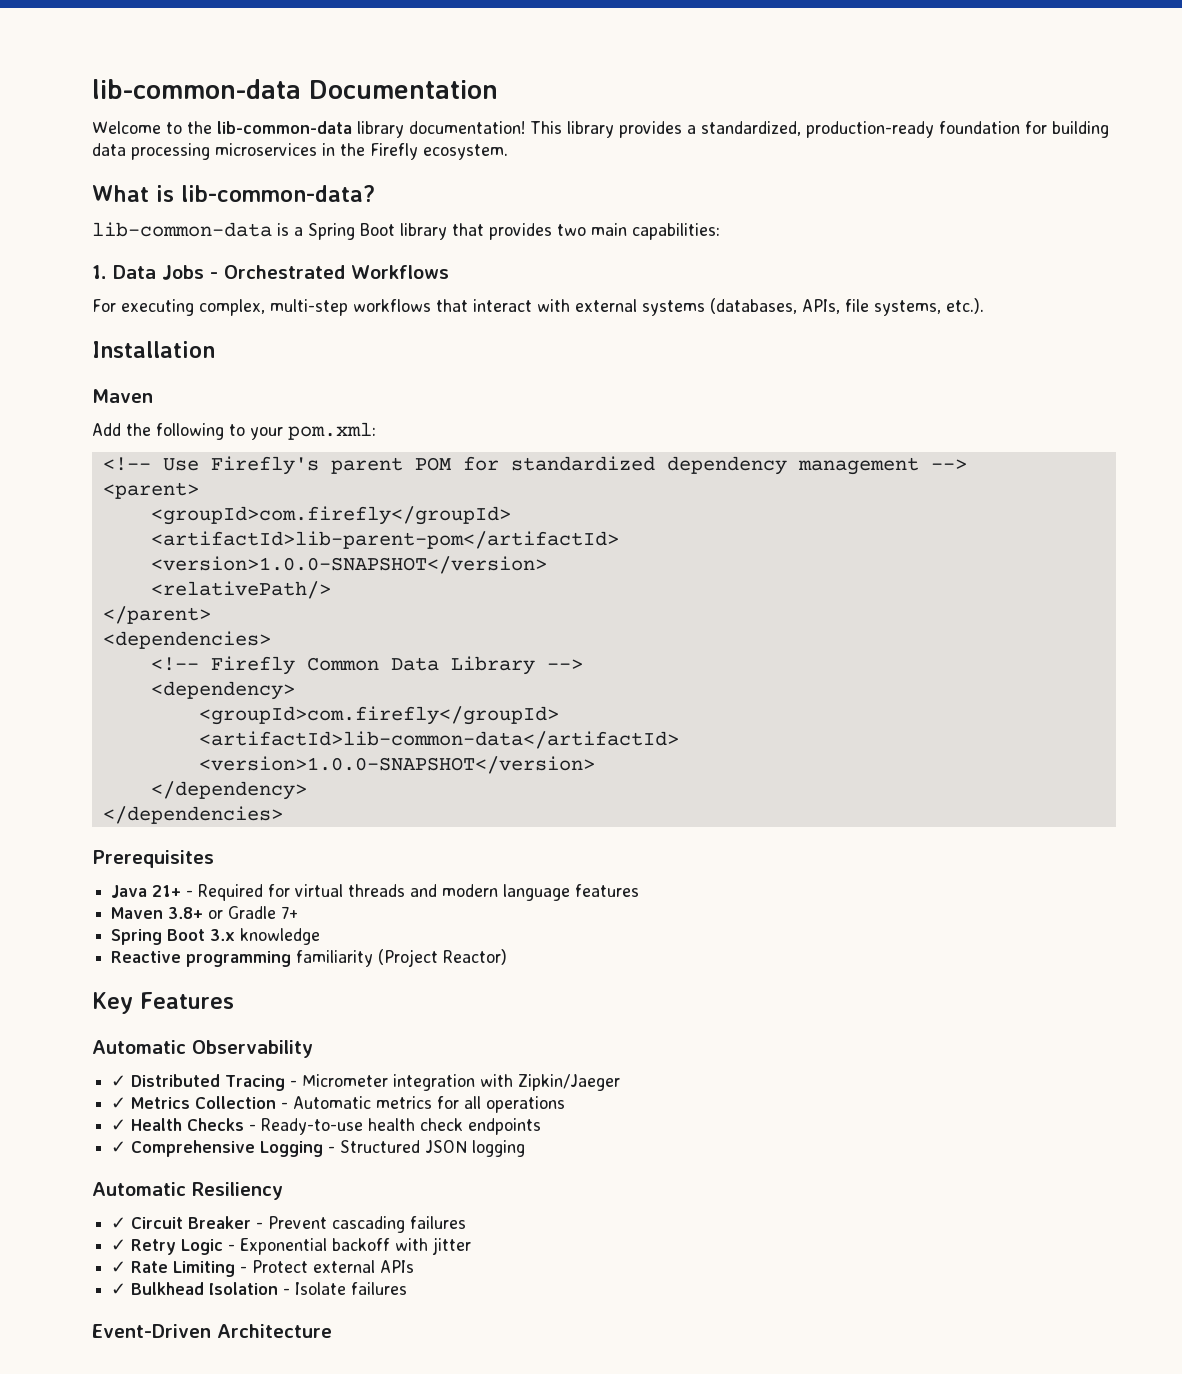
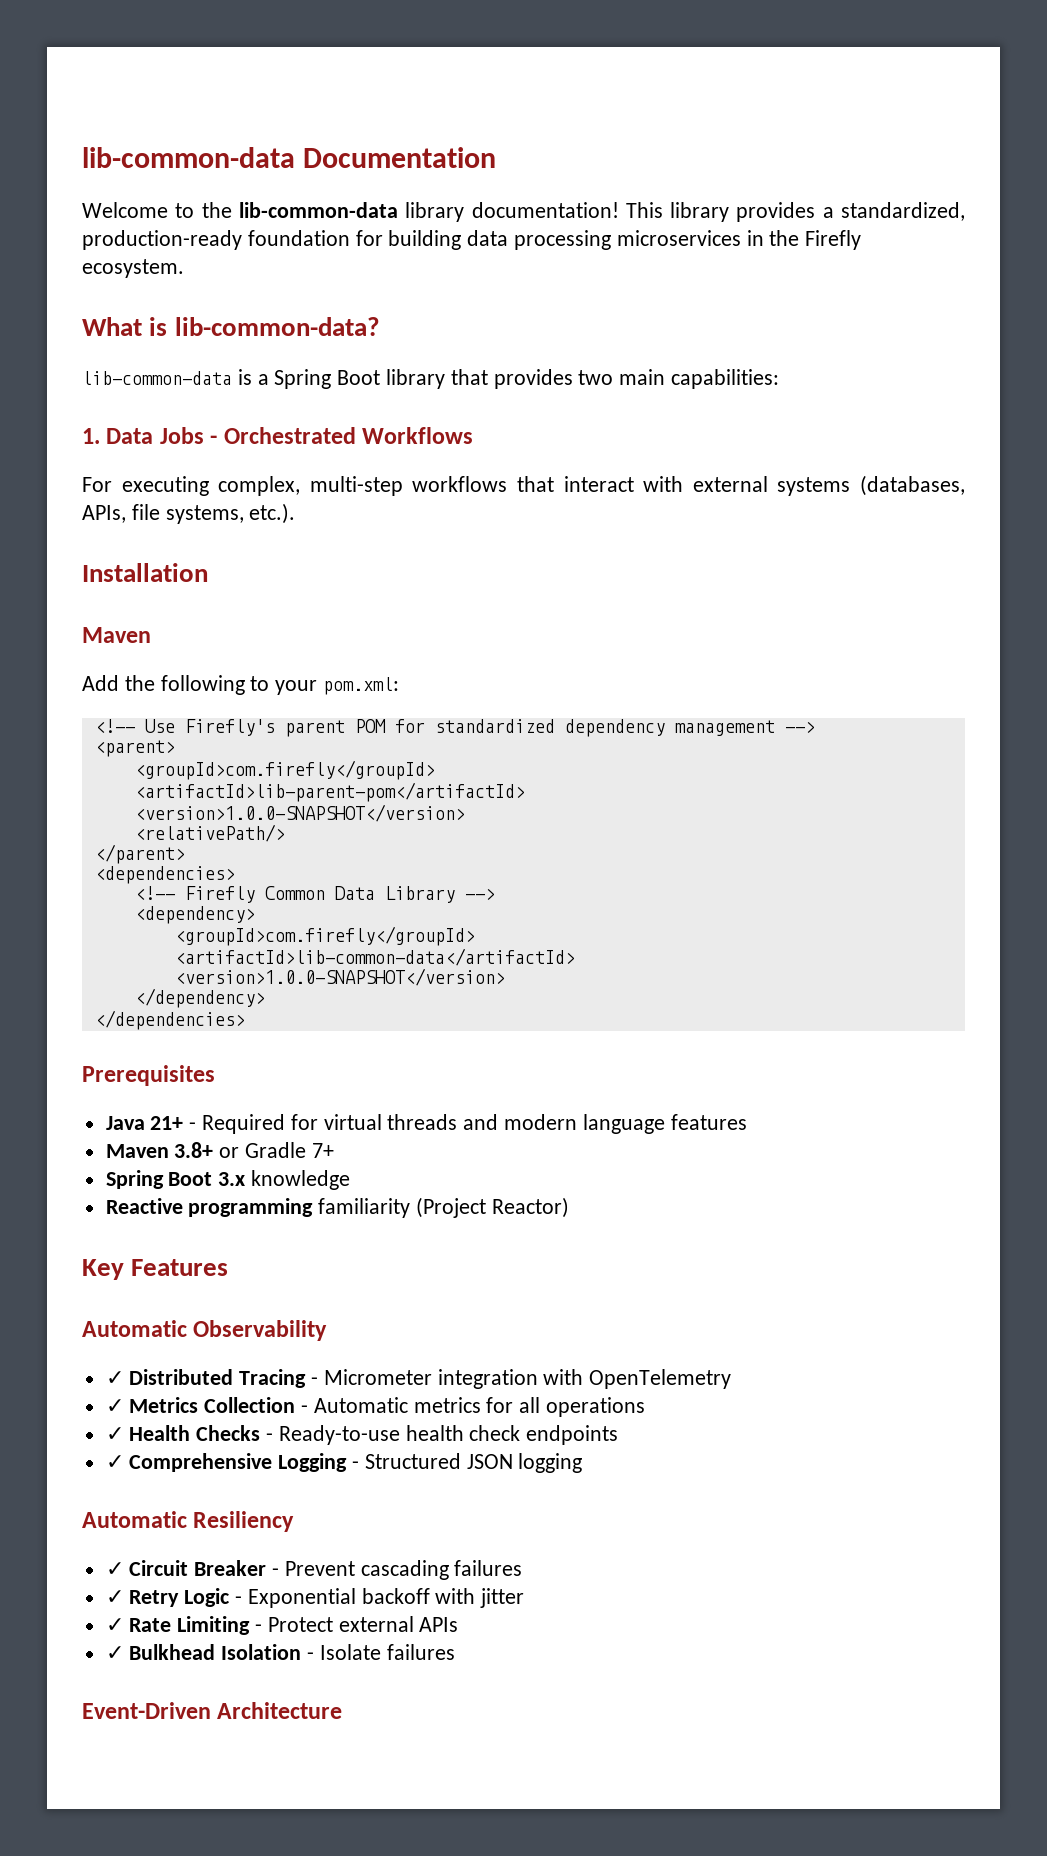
- ✓ Distributed Tracing - Micrometer integration with Zipkin/Jaeger
+ ✓ Distributed Tracing - Micrometer integration with OpenTelemetry

